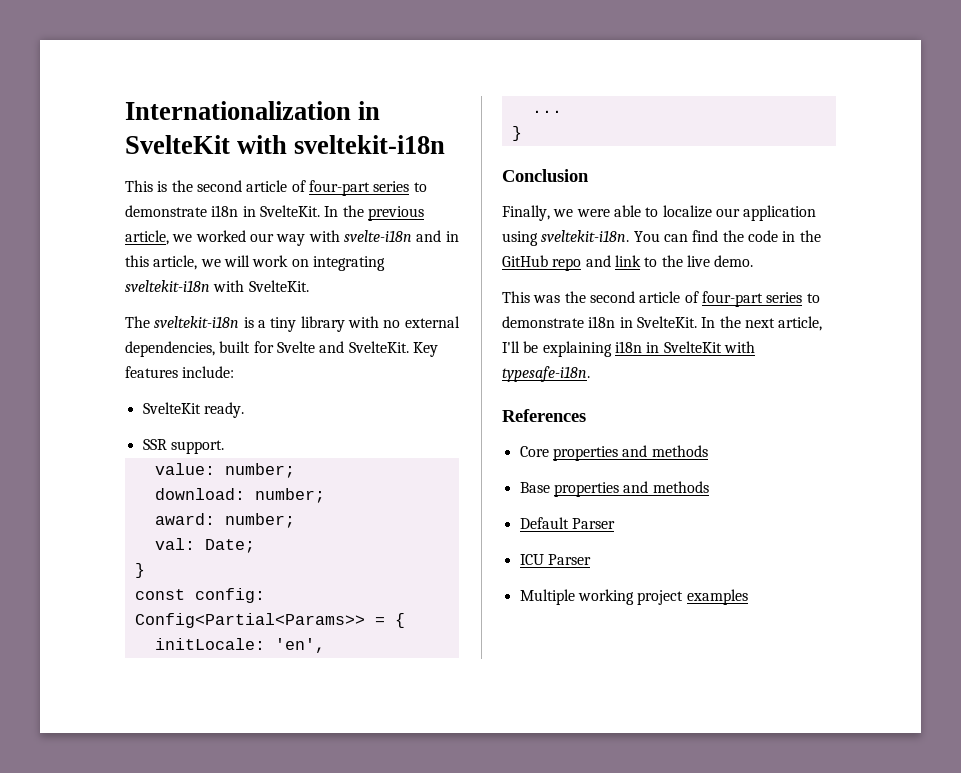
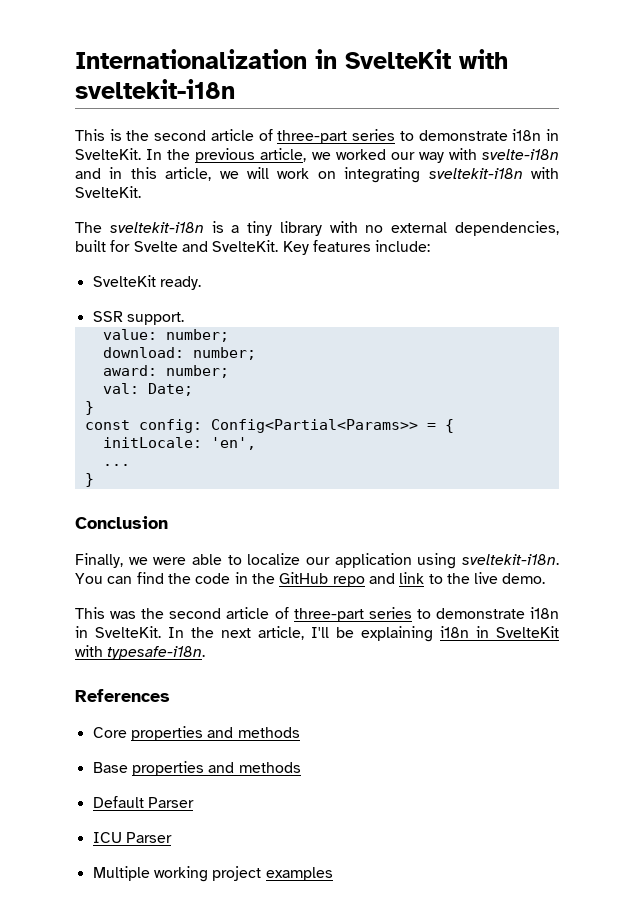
- This is the second article of four-part series to demonstrate i18n in SvelteKit.
+ This is the second article of three-part series to demonstrate i18n in SvelteKit.
- This was the second article of four-part series to demonstrate i18n in SvelteKit.
+ This was the second article of three-part series to demonstrate i18n in SvelteKit.

